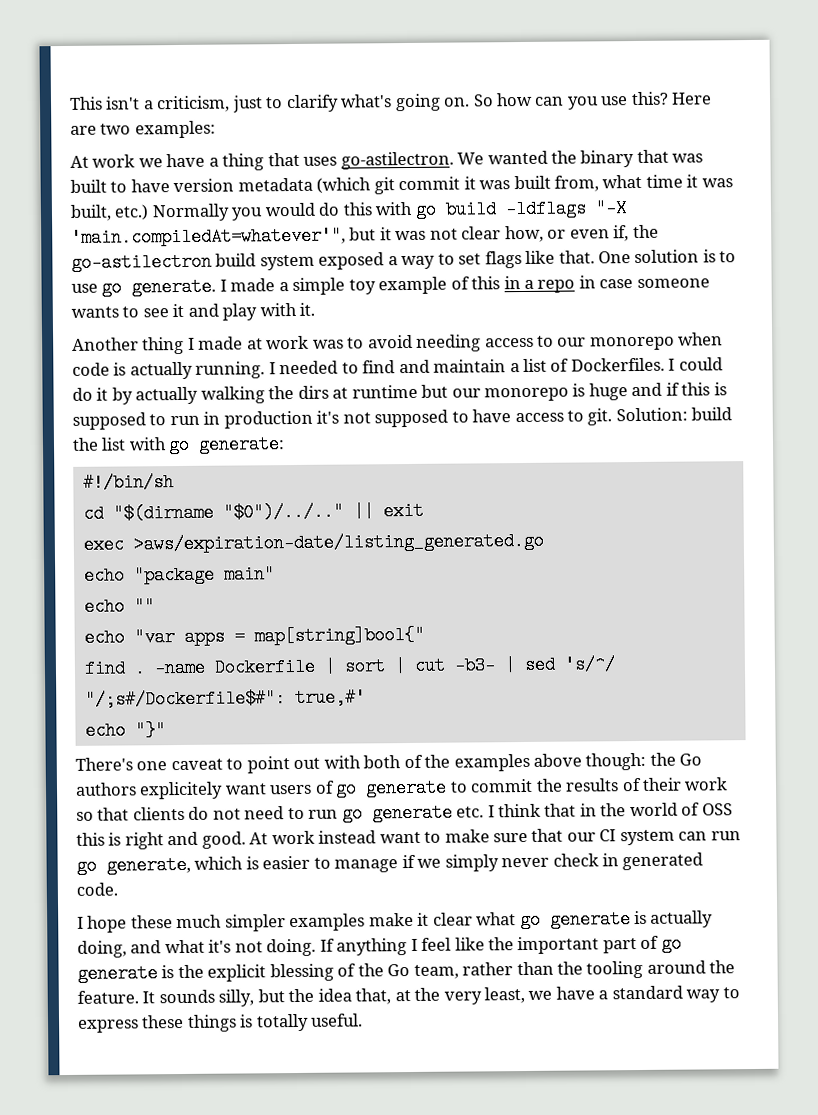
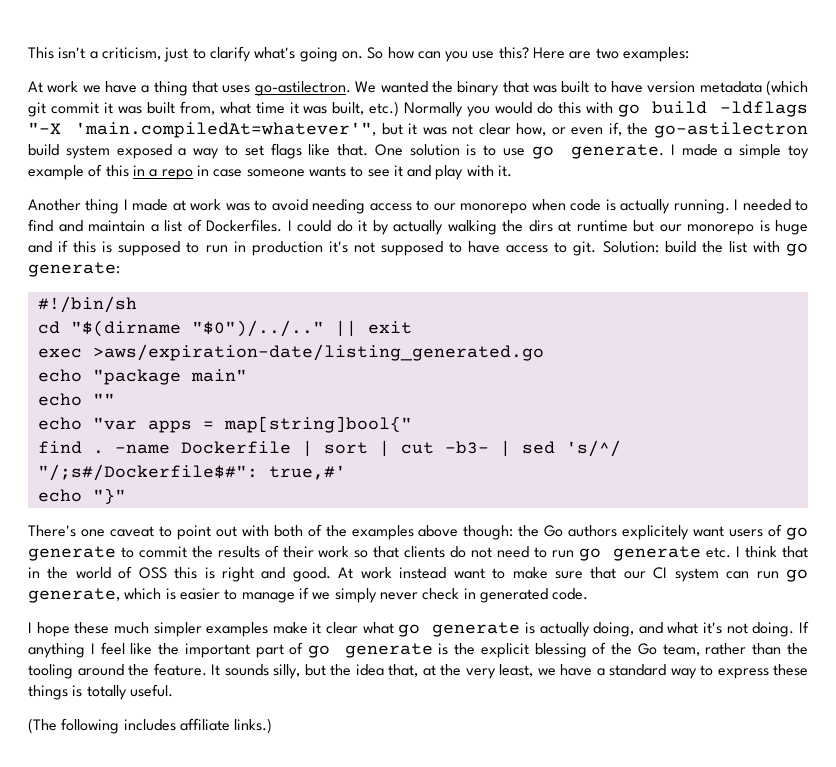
+ (The following includes affiliate links.)

